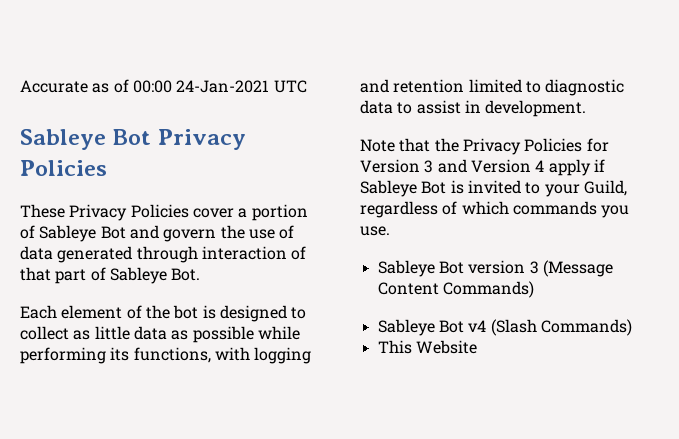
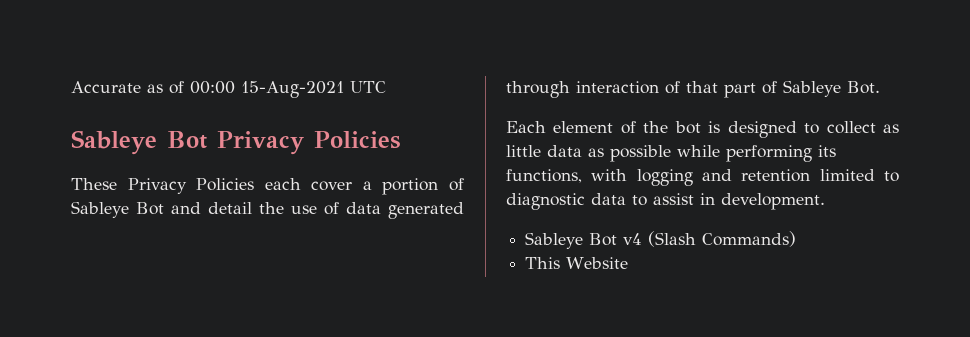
- Accurate as of 00:00 24-Jan-2021 UTC
+ Accurate as of 00:00 15-Aug-2021 UTC
- These Privacy Policies cover a portion of Sableye Bot and govern the use of data generated through interaction of that part of Sableye Bot.
+ These Privacy Policies each cover a portion of Sableye Bot and detail the use of data generated through interaction of that part of Sableye Bot.
- Note that the Privacy Policies for Version 3 and Version 4 apply if Sableye Bot is invited to your Guild, regardless of which commands you use.
- Sableye Bot version 3 (Message Content Commands)

